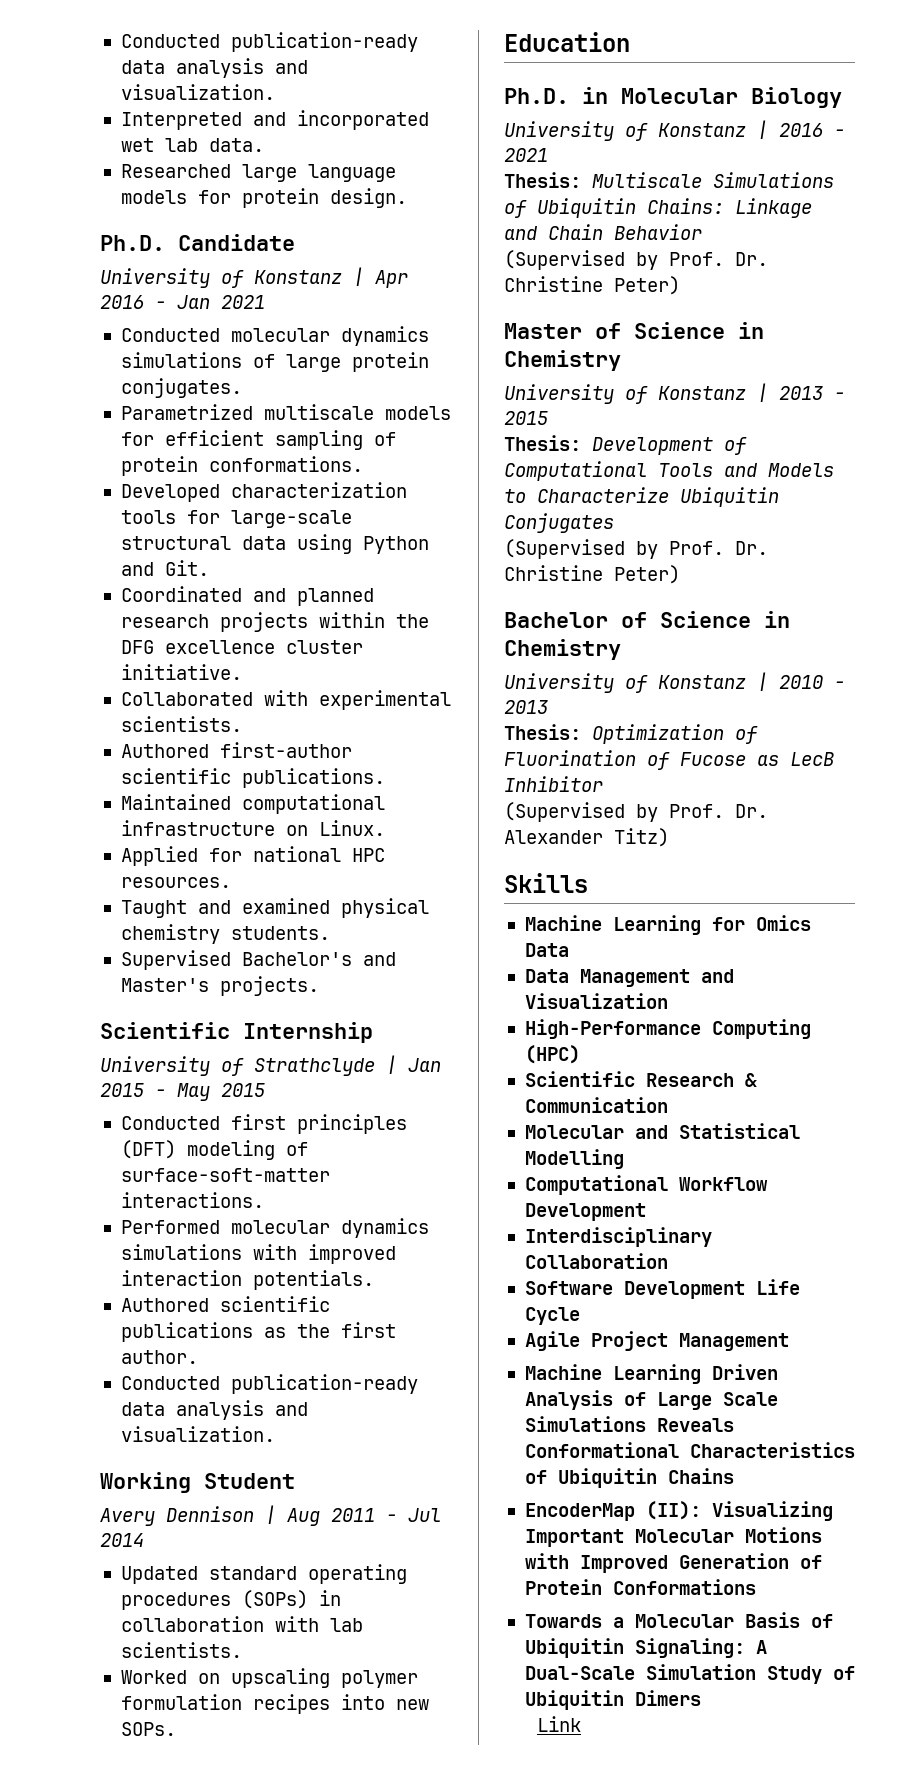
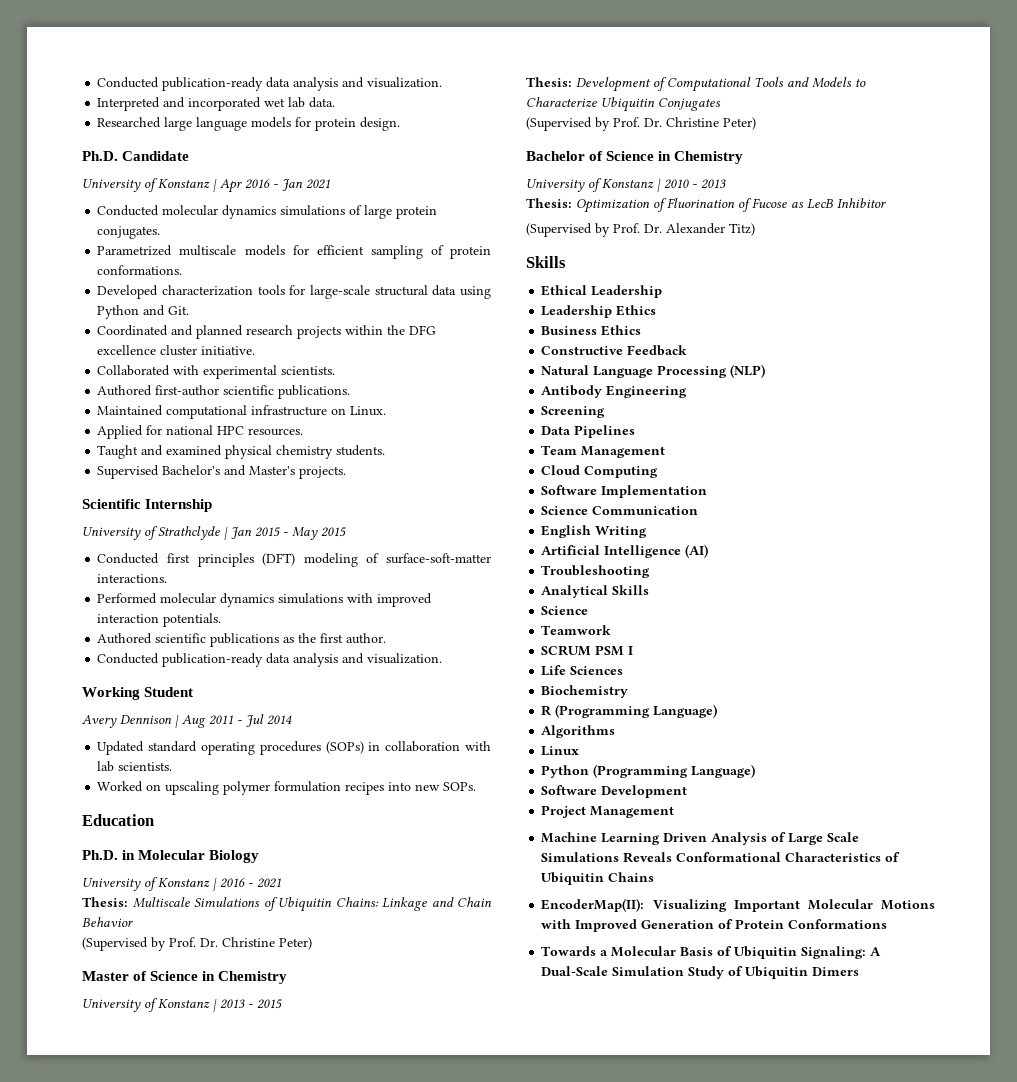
- Machine Learning for Omics Data
- Data Management and Visualization
- High-Performance Computing (HPC)
- Scientific Research & Communication
- Molecular and Statistical Modelling
- Computational Workflow Development
- Interdisciplinary Collaboration
+ Ethical Leadership
+ Leadership Ethics
+ Business Ethics
+ Constructive Feedback
+ Natural Language Processing (NLP)
+ Antibody Engineering
+ Screening
+ Data Pipelines
+ Team Management
+ Cloud Computing
+ Software Implementation
+ Science Communication
+ English Writing
+ Artificial Intelligence (AI)
+ Troubleshooting
+ Analytical Skills
+ Science
+ Teamwork
+ SCRUM PSM I
+ Life Sciences
+ Biochemistry
+ R (Programming Language)
+ Algorithms
+ Linux
+ Python (Programming Language)
- Software Development Life Cycle
- Agile Project Management
+ Software Development
+ Project Management
- EncoderMap (II): Visualizing Important Molecular Motions with Improved Generation of Protein Conformations
+ EncoderMap(II): Visualizing Important Molecular Motions with Improved Generation of Protein Conformations
- Link

